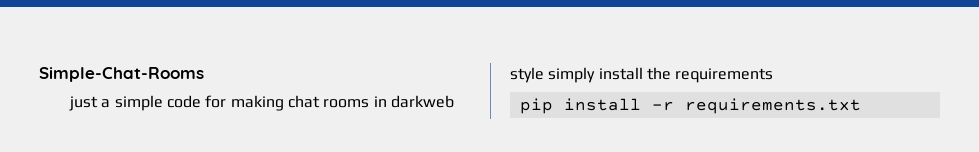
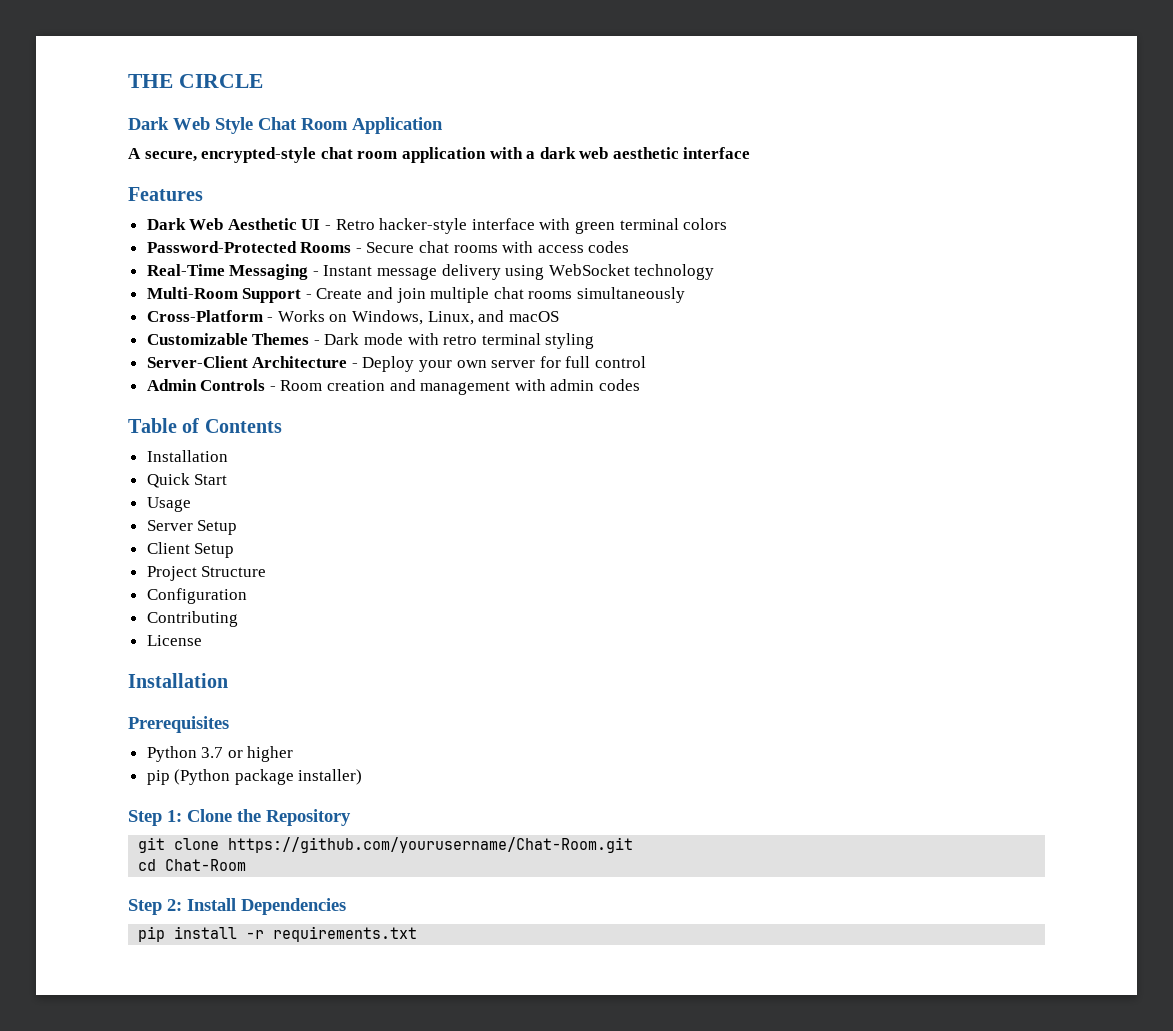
- Simple-Chat-Rooms
- just a simple code for making chat rooms in darkweb style simply install the requirements
+ THE CIRCLE
+ Dark Web Style Chat Room Application
+ A secure, encrypted-style chat room application with a dark web aesthetic interface
+ Features
+ Dark Web Aesthetic UI - Retro hacker-style interface with green terminal colors
+ Password-Protected Rooms - Secure chat rooms with access codes
+ Real-Time Messaging - Instant message delivery using WebSocket technology
+ Multi-Room Support - Create and join multiple chat rooms simultaneously
+ Cross-Platform - Works on Windows, Linux, and macOS
+ Customizable Themes - Dark mode with retro terminal styling
+ Server-Client Architecture - Deploy your own server for full control
+ Admin Controls - Room creation and management with admin codes
+ Table of Contents
+ Installation
+ Quick Start
+ Usage
+ Server Setup
+ Client Setup
+ Project Structure
+ Configuration
+ Contributing
+ License
+ Installation
+ Prerequisites
+ Python 3.7 or higher
+ pip (Python package installer)
+ Step 1: Clone the Repository
+ git clone https://github.com/yourusername/Chat-Room.git
+ cd Chat-Room
+ Step 2: Install Dependencies

